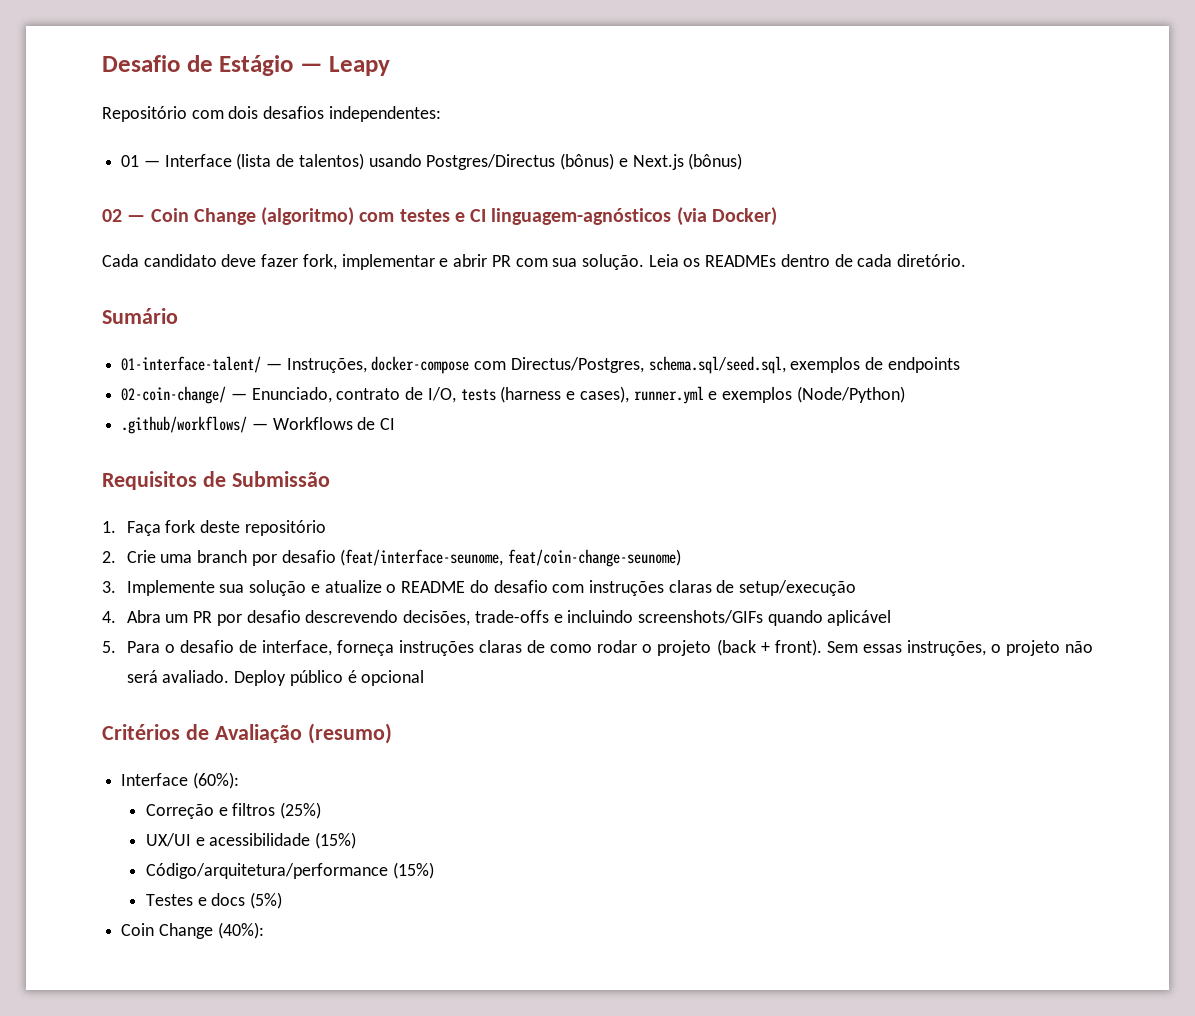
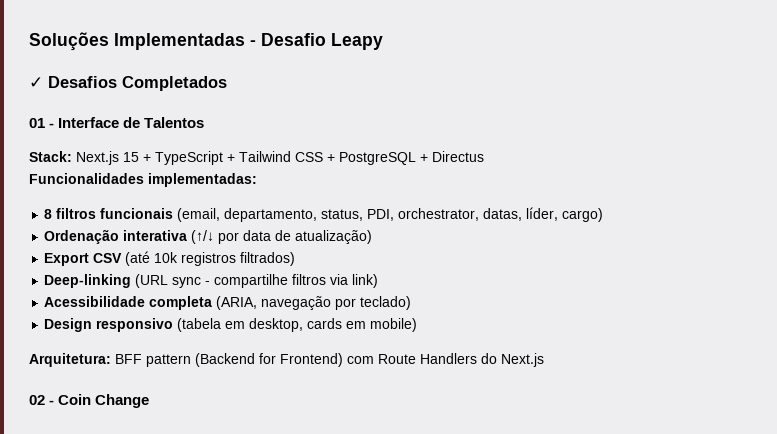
- Desafio de Estágio — Leapy
- Repositório com dois desafios independentes:
- 01 — Interface (lista de talentos) usando Postgres/Directus (bônus) e Next.js (bônus)
+ Soluções Implementadas - Desafio Leapy
+ ✓ Desafios Completados
+ 01 - Interface de Talentos
+ Stack: Next.js 15 + TypeScript + Tailwind CSS + PostgreSQL + Directus
+ Funcionalidades implementadas:
+ 8 filtros funcionais (email, departamento, status, PDI, orchestrator, datas, líder, cargo)
+ Ordenação interativa (↑/↓ por data de atualização)
+ Export CSV (até 10k registros filtrados)
+ Deep-linking (URL sync - compartilhe filtros via link)
+ Acessibilidade completa (ARIA, navegação por teclado)
+ Design responsivo (tabela em desktop, cards em mobile)
+ Arquitetura: BFF pattern (Backend for Frontend) com Route Handlers do Next.js
- 02 — Coin Change (algoritmo) com testes e CI linguagem-agnósticos (via Docker)
- Cada candidato deve fazer fork, implementar e abrir PR com sua solução. Leia os READMEs dentro de cada diretório.
- Sumário
- 01-interface-talent/ — Instruções, docker-compose com Directus/Postgres, schema.sql/seed.sql, exemplos de endpoints
- 02-coin-change/ — Enunciado, contrato de I/O, tests (harness e cases), runner.yml e exemplos (Node/Python)
- .github/workflows/ — Workflows de CI
- Requisitos de Submissão
- 1. Faça fork deste repositório
- 2. Crie uma branch por desafio (feat/interface-seunome, feat/coin-change-seunome)
- 3. Implemente sua solução e atualize o README do desafio com instruções claras de setup/execução
- 4. Abra um PR por desafio descrevendo decisões, trade-offs e incluindo screenshots/GIFs quando aplicável
- 5. Para o desafio de interface, forneça instruções claras de como rodar o projeto (back + front). Sem essas instruções, o projeto não será avaliado. Deploy público é opcional
- Critérios de Avaliação (resumo)
- Interface (60%):
- Correção e filtros (25%)
- UX/UI e acessibilidade (15%)
- Código/arquitetura/performance (15%)
- Testes e docs (5%)
- Coin Change (40%):
+ 02 - Coin Change

